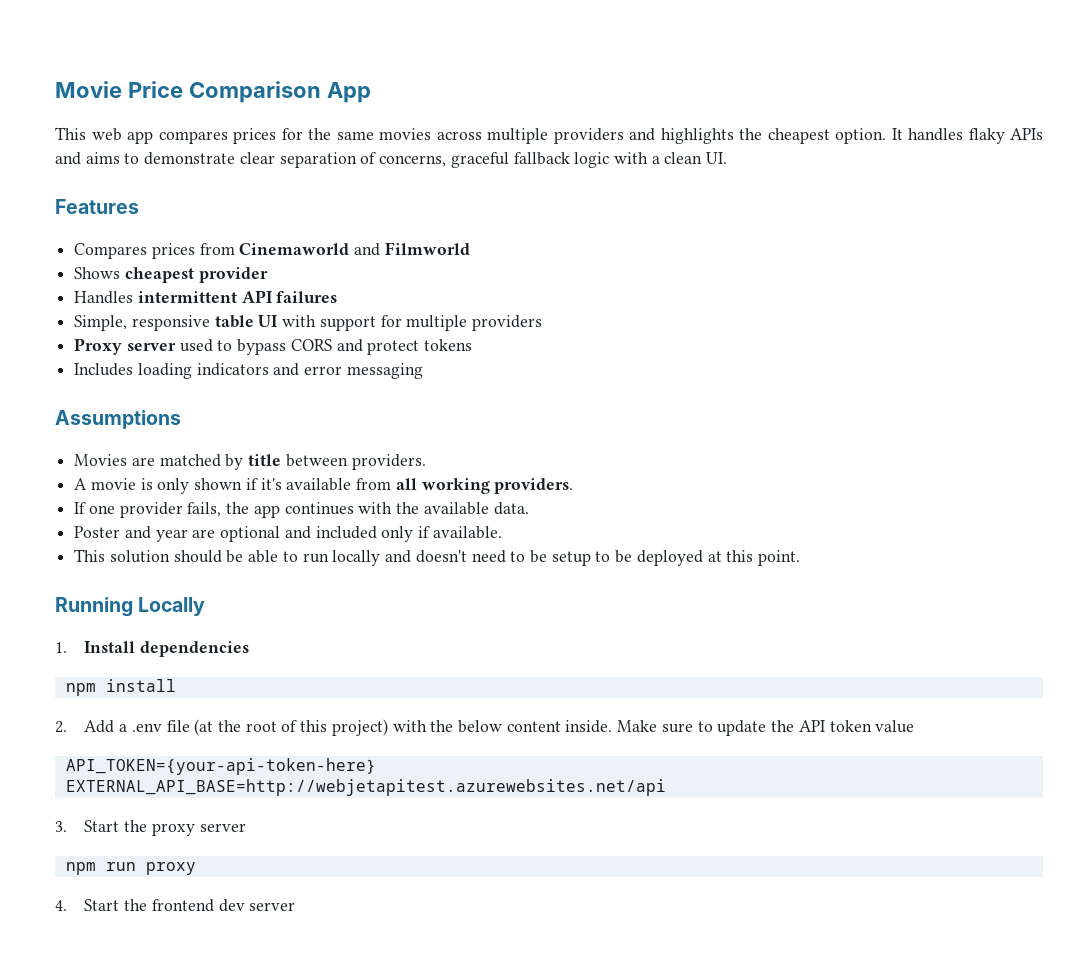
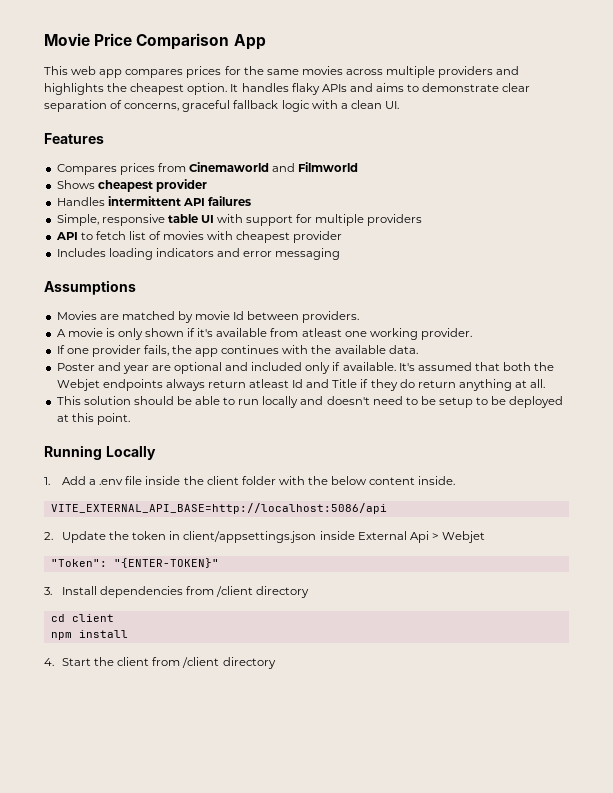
- Proxy server used to bypass CORS and protect tokens
+ API to fetch list of movies with cheapest provider
- Movies are matched by title between providers.
+ Movies are matched by movie Id between providers.
- A movie is only shown if it's available from all working providers.
+ A movie is only shown if it's available from atleast one working provider.
+ It's assumed that both the Webjet endpoints always return atleast Id and Title if they do return anything at all.
- 1. Install dependencies
+ 1. Add a .env file inside the client folder with the below content inside.
+ VITE_EXTERNAL_API_BASE=http://localhost:5086/api
+ 2. Update the token in client/appsettings.json inside External Api > Webjet
+ "Token": "{ENTER-TOKEN}"
+ 3. Install dependencies from /client directory
+ cd client
  npm install
- 2. Add a .env file (at the root of this project) with the below content inside. Make sure to update the API token value
- API_TOKEN={your-api-token-here}
- EXTERNAL_API_BASE=http://webjetapitest.azurewebsites.net/api
- 3. Start the proxy server
- npm run proxy
- 4. Start the frontend dev server
+ 4. Start the client from /client directory

